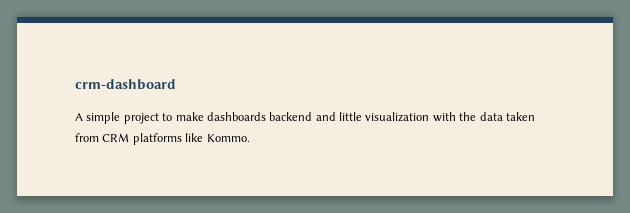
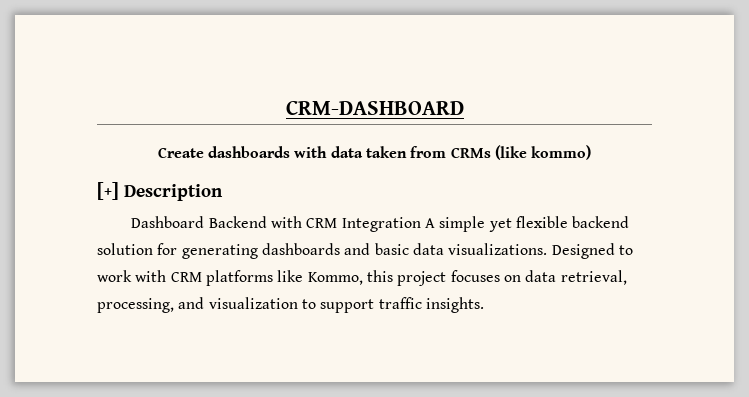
- crm-dashboard
- A simple project to make dashboards backend and little visualization with the data taken from CRM platforms like Kommo.
+ CRM-DASHBOARD
+ Create dashboards with data taken from CRMs (like kommo)
+ [+] Description
+ Dashboard Backend with CRM Integration A simple yet flexible backend solution for generating dashboards and basic data visualizations. Designed to work with CRM platforms like Kommo, this project focuses on data retrieval, processing, and visualization to support traffic insights.

